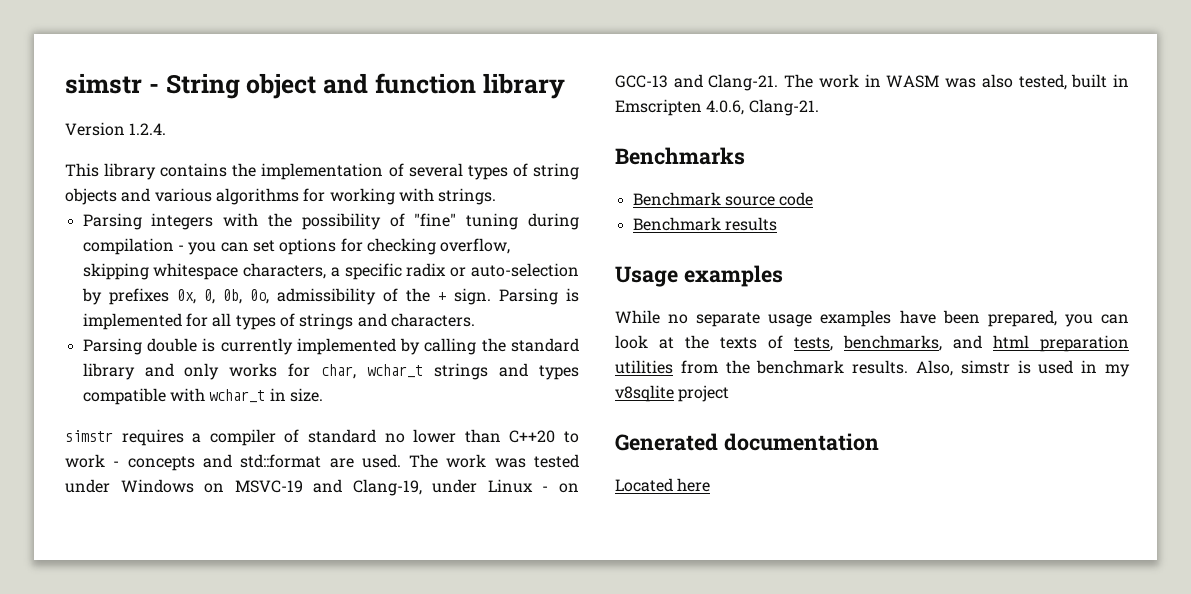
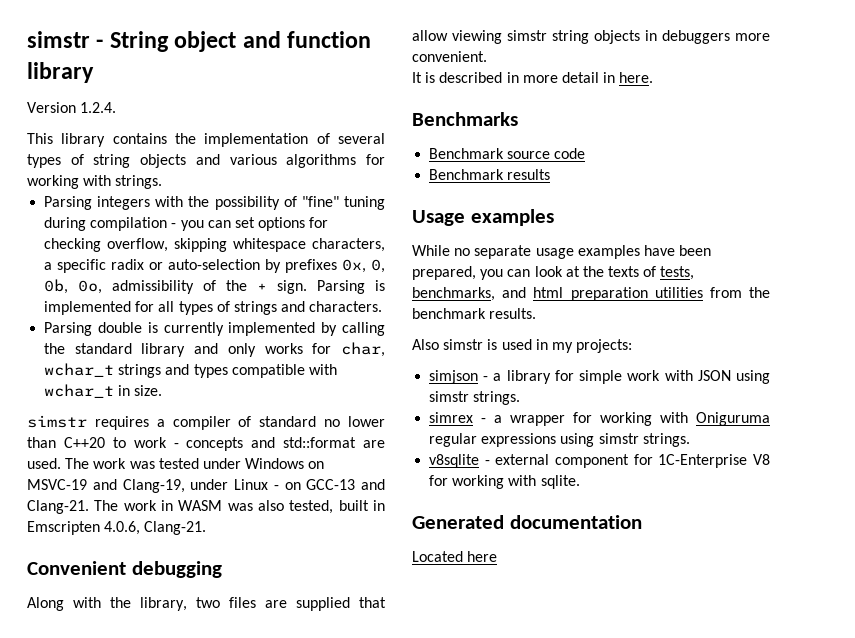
+ Convenient debugging
+ Along with the library, two files are supplied that allow viewing simstr string objects in debuggers more convenient.
+ It is described in more detail in here.
- While no separate usage examples have been prepared, you can look at the texts of tests, benchmarks, and html preparation utilities from the benchmark results. Also, simstr is used in my v8sqlite project
+ While no separate usage examples have been prepared, you can look at the texts of tests, benchmarks, and html preparation utilities from the benchmark results.
+ Also simstr is used in my projects:
+ simjson - a library for simple work with JSON using simstr strings.
+ simrex - a wrapper for working with Oniguruma regular expressions using simstr strings.
+ v8sqlite - external component for 1C-Enterprise V8 for working with sqlite.

